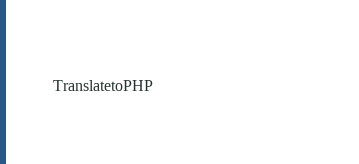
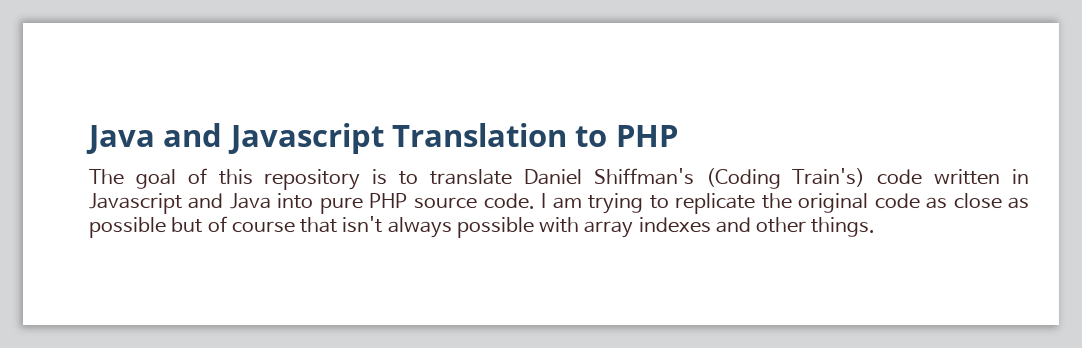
- TranslatetoPHP
+ Java and Javascript Translation to PHP
+ The goal of this repository is to translate Daniel Shiffman's (Coding Train's) code written in Javascript and Java into pure PHP source code. I am trying to replicate the original code as close as possible but of course that isn't always possible with array indexes and other things.

